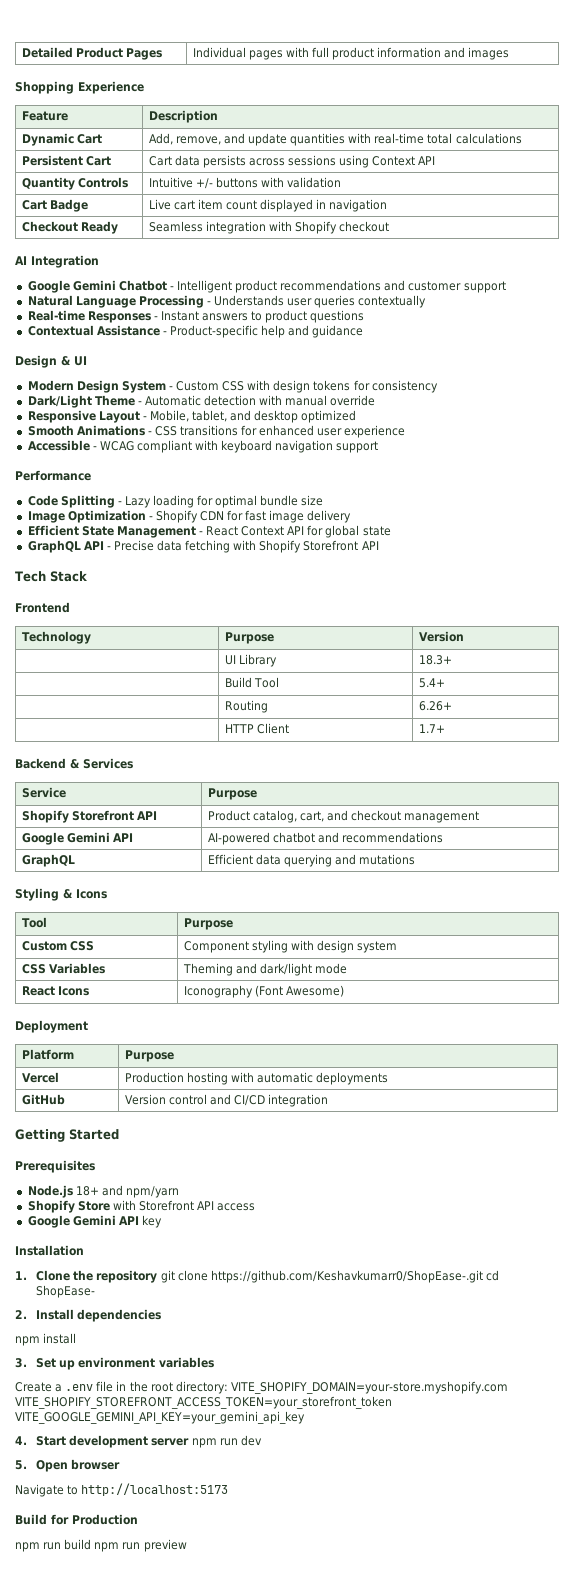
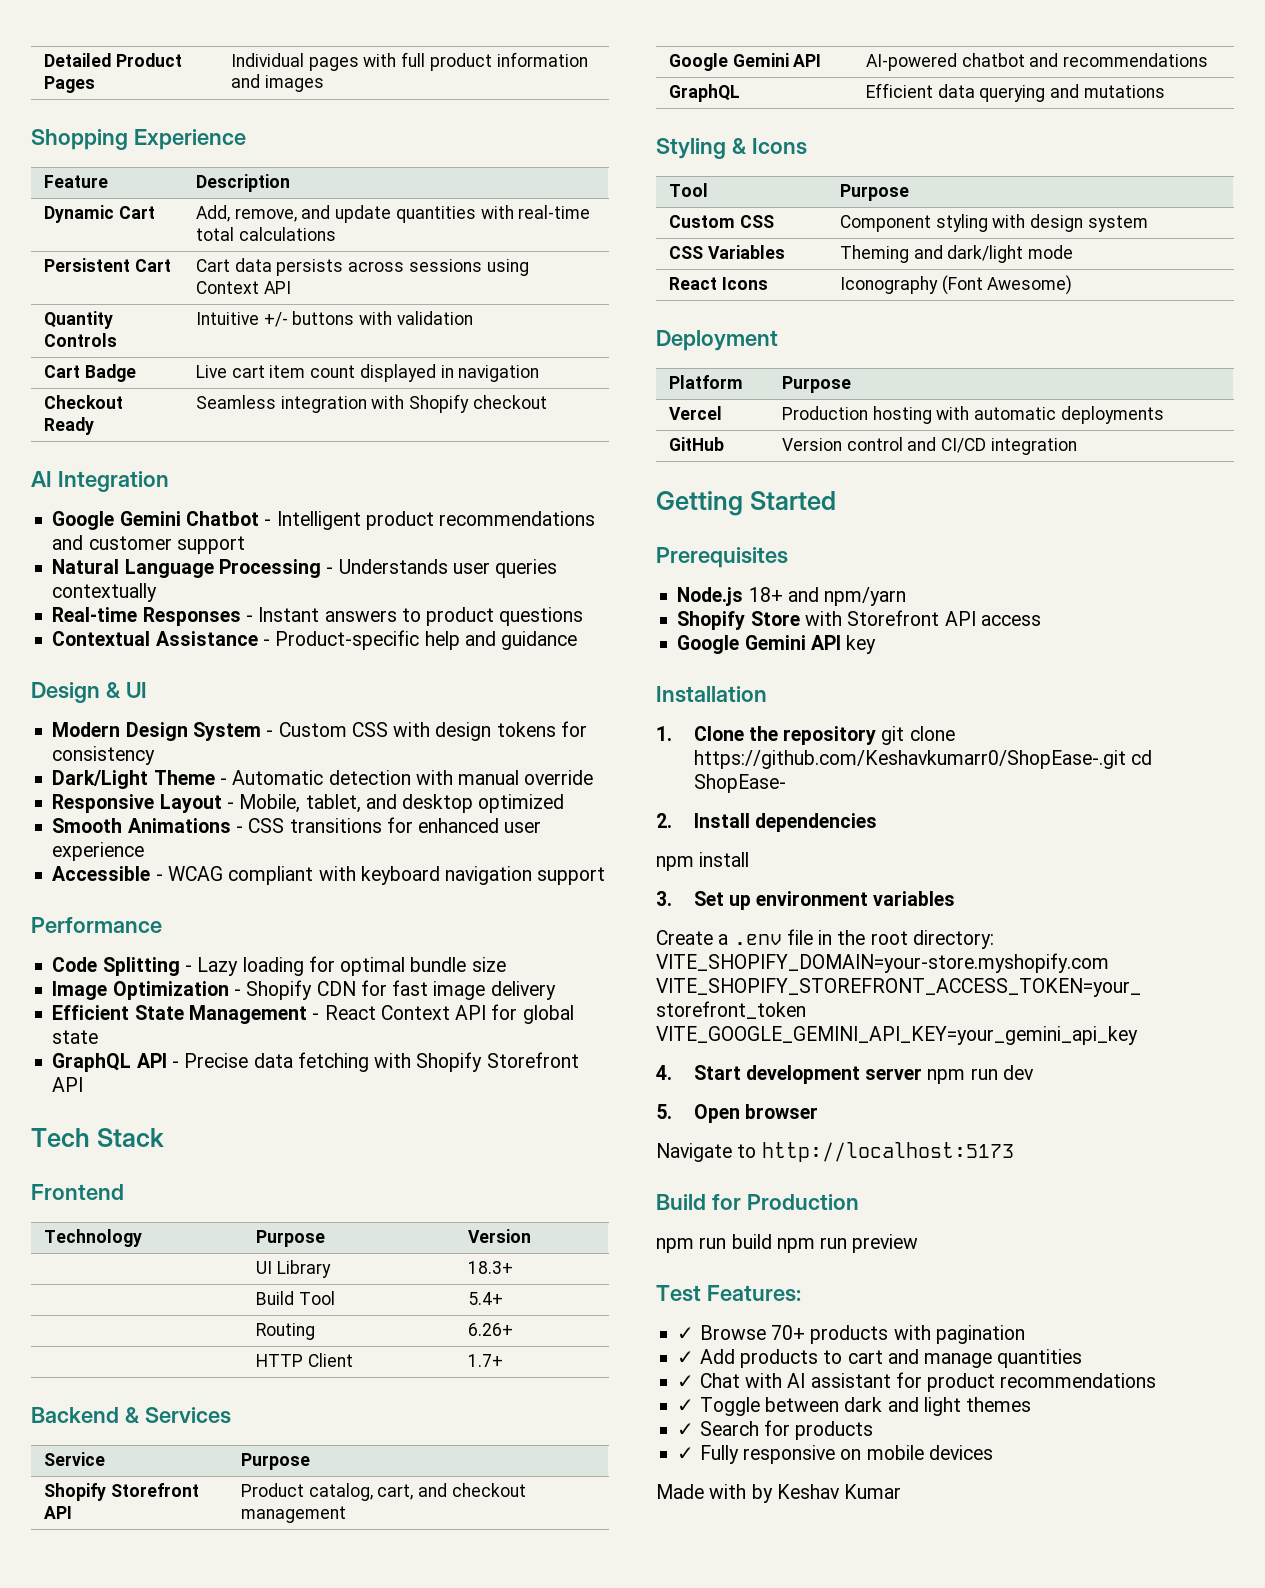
+ Test Features:
+ ✓ Browse 70+ products with pagination
+ ✓ Add products to cart and manage quantities
+ ✓ Chat with AI assistant for product recommendations
+ ✓ Toggle between dark and light themes
+ ✓ Search for products
+ ✓ Fully responsive on mobile devices
+ Made with by Keshav Kumar

